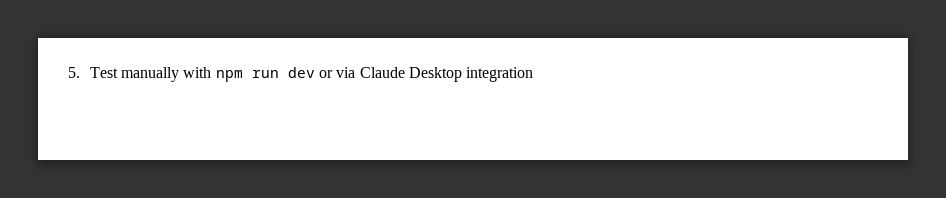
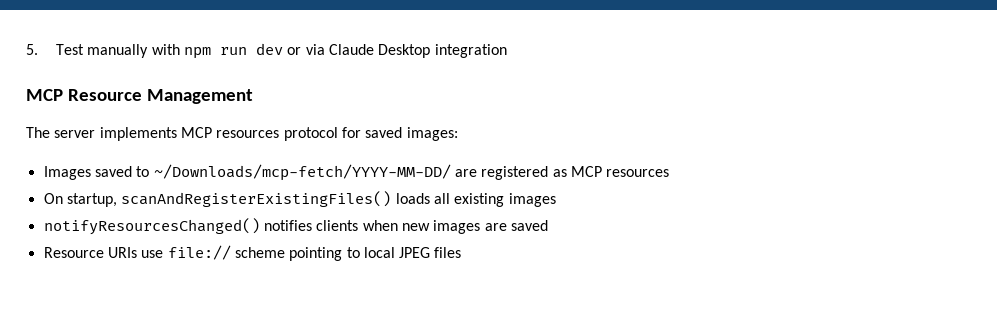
+ MCP Resource Management
+ The server implements MCP resources protocol for saved images:
+ Images saved to ~/Downloads/mcp-fetch/YYYY-MM-DD/ are registered as MCP resources
+ On startup, scanAndRegisterExistingFiles() loads all existing images
+ notifyResourcesChanged() notifies clients when new images are saved
+ Resource URIs use file:// scheme pointing to local JPEG files

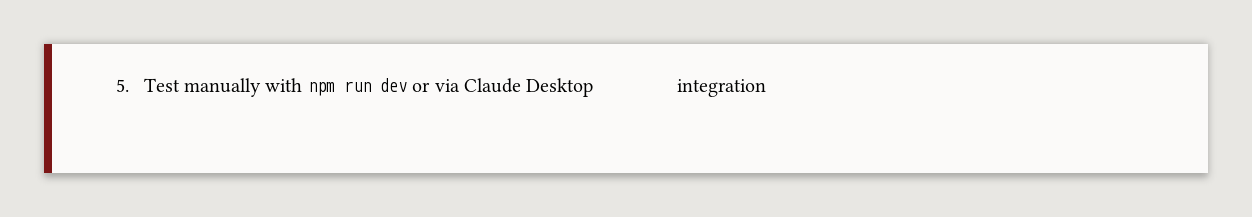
- MCP Resource Management
- The server implements MCP resources protocol for saved images:
- Images saved to ~/Downloads/mcp-fetch/YYYY-MM-DD/ are registered as MCP resources
- On startup, scanAndRegisterExistingFiles() loads all existing images
- notifyResourcesChanged() notifies clients when new images are saved
- Resource URIs use file:// scheme pointing to local JPEG files

